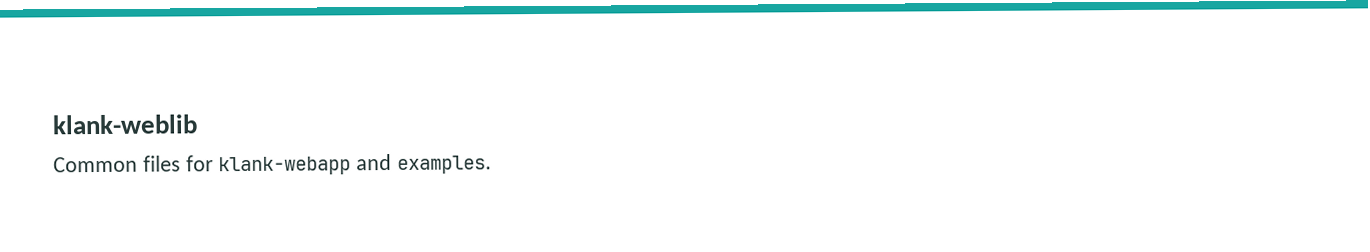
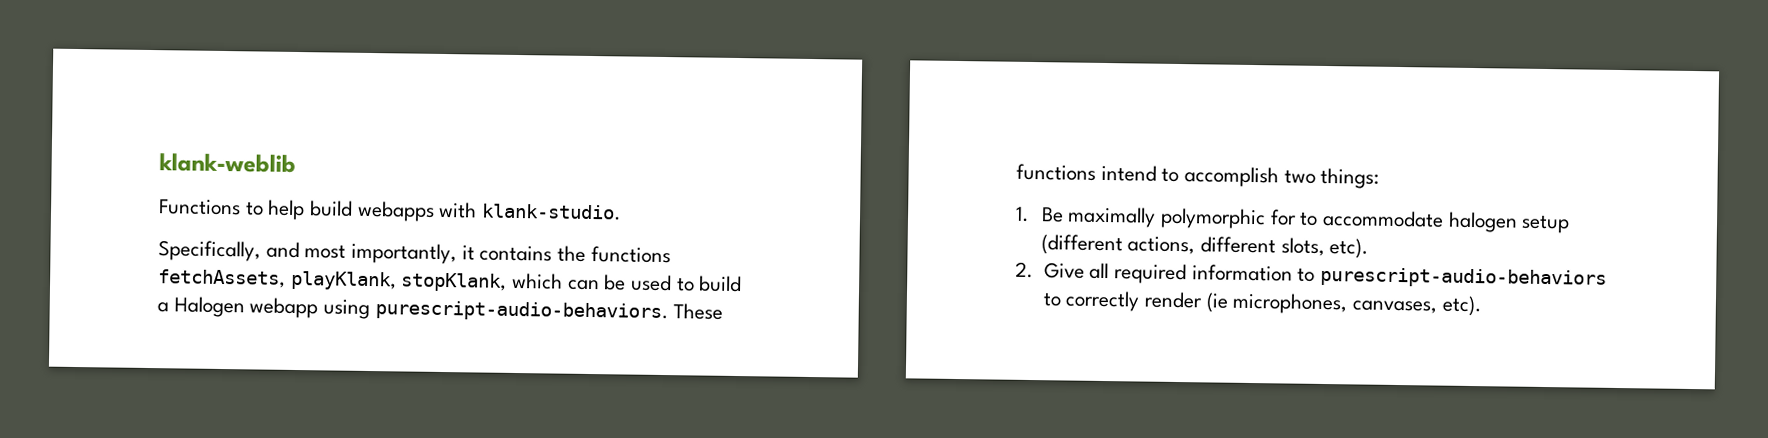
- Common files for klank-webapp and examples.
+ Functions to help build webapps with klank-studio.
+ Specifically, and most importantly, it contains the functions fetchAssets, playKlank, stopKlank, which can be used to build a Halogen webapp using purescript-audio-behaviors. These functions intend to accomplish two things:
+ 1. Be maximally polymorphic for to accommodate halogen setup (different actions, different slots, etc).
+ 2. Give all required information to purescript-audio-behaviors to correctly render (ie microphones, canvases, etc).

